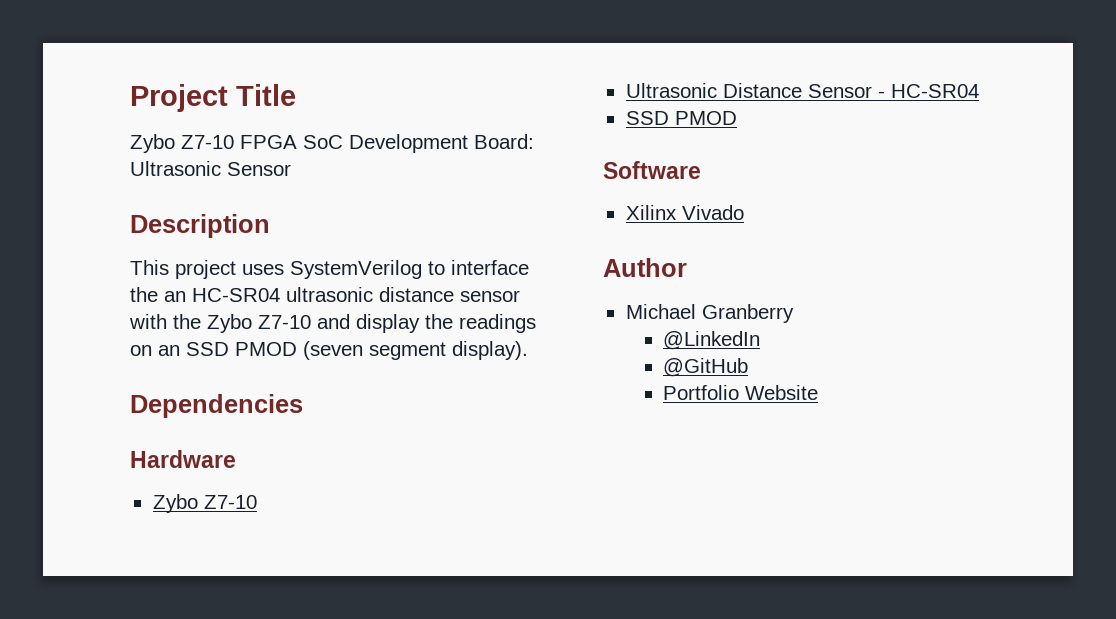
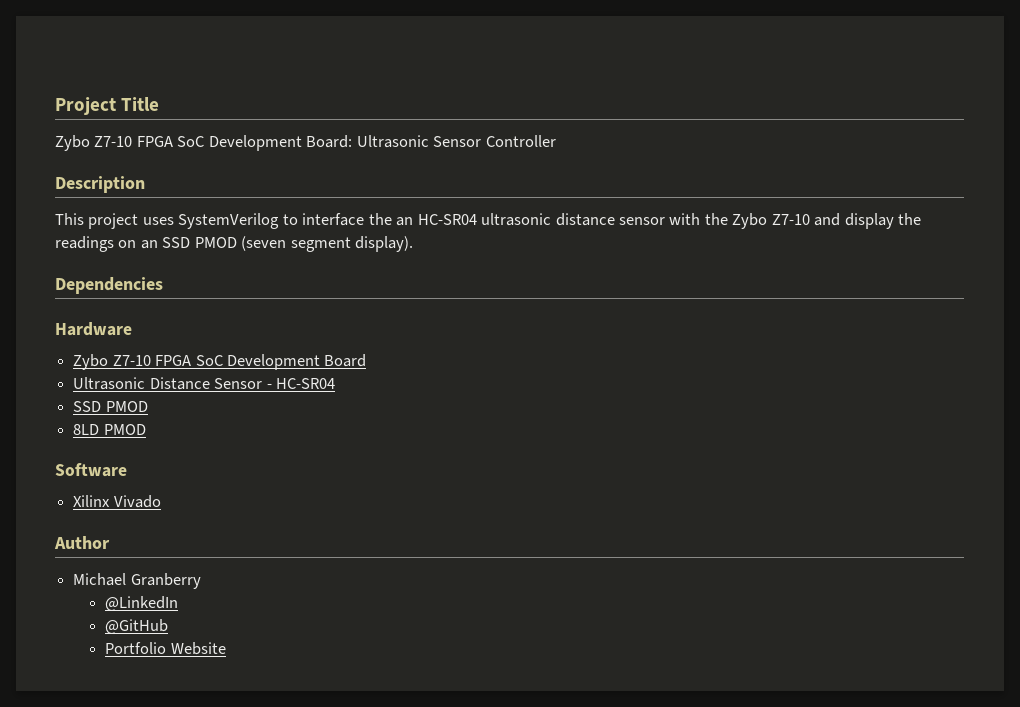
- Zybo Z7-10 FPGA SoC Development Board: Ultrasonic Sensor
+ Zybo Z7-10 FPGA SoC Development Board: Ultrasonic Sensor Controller
  Hardware
- Zybo Z7-10
+ Zybo Z7-10 FPGA SoC Development Board
+ 8LD PMOD

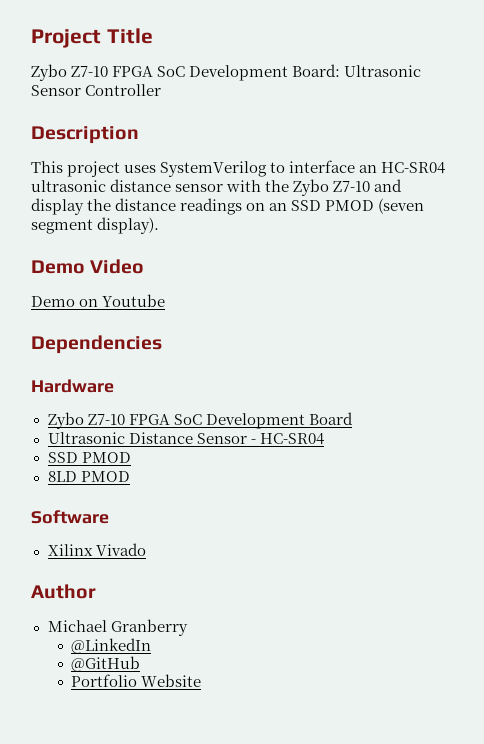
- This project uses SystemVerilog to interface the an HC-SR04 ultrasonic distance sensor with the Zybo Z7-10 and display the readings on an SSD PMOD (seven segment display).
+ This project uses SystemVerilog to interface an HC-SR04 ultrasonic distance sensor with the Zybo Z7-10 and display the distance readings on an SSD PMOD (seven segment display).
+ Demo Video
+ Demo on Youtube

